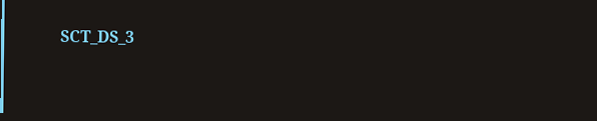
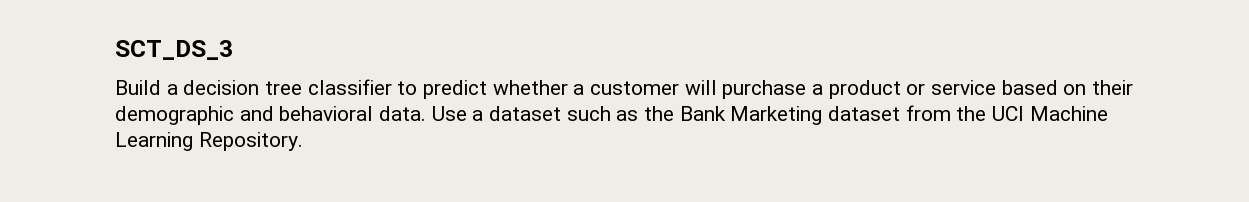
+ Build a decision tree classifier to predict whether a customer will purchase a product or service based on their demographic and behavioral data. Use a dataset such as the Bank Marketing dataset from the UCI Machine Learning Repository.

